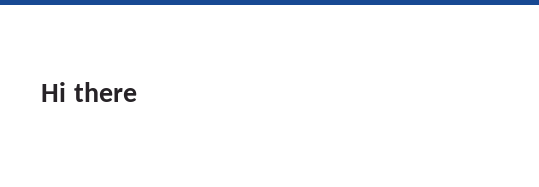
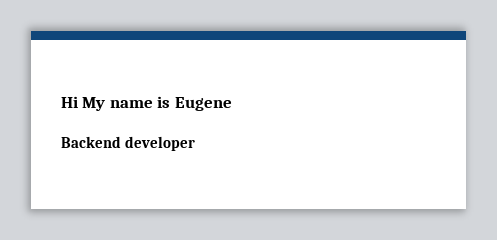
- Hi there
+ Hi My name is Eugene
+ Backend developer

